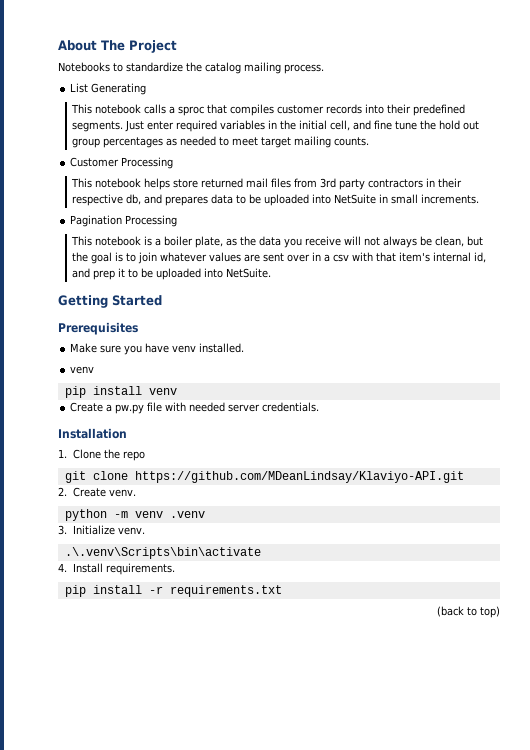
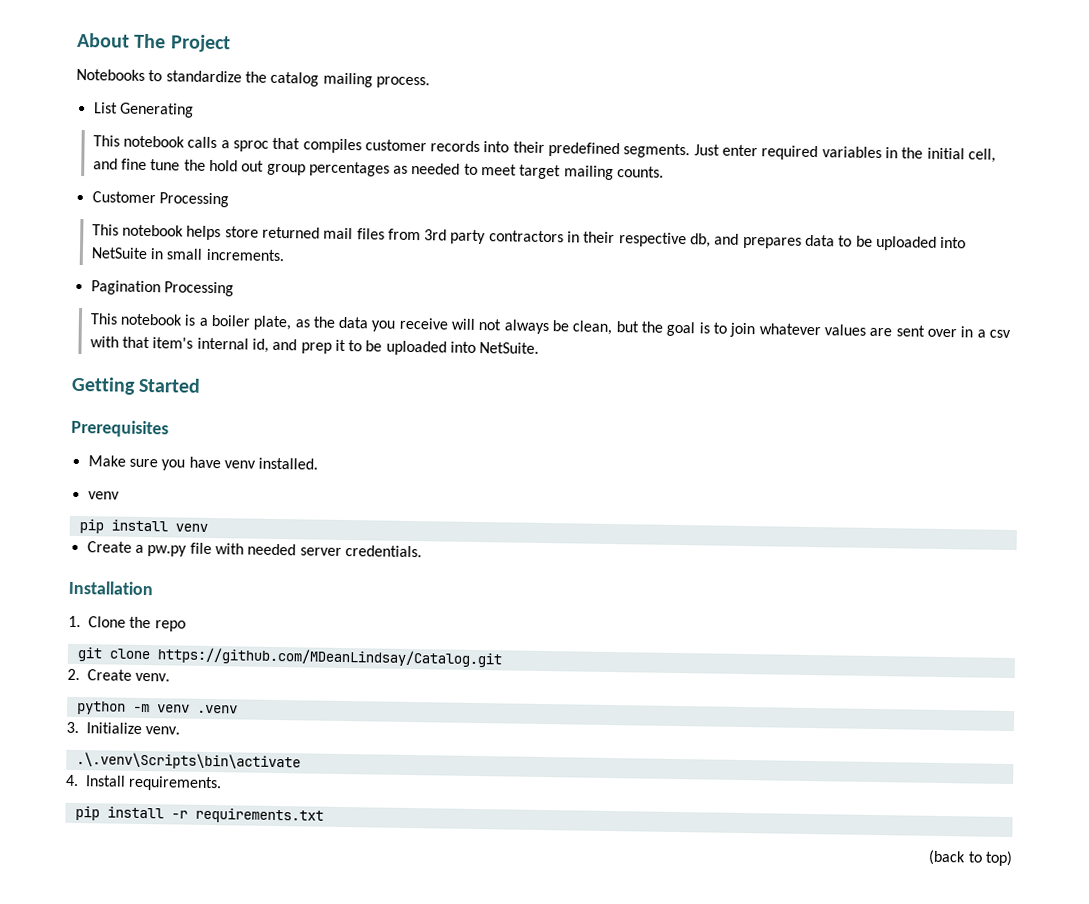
- git clone https://github.com/MDeanLindsay/Klaviyo-API.git
+ git clone https://github.com/MDeanLindsay/Catalog.git

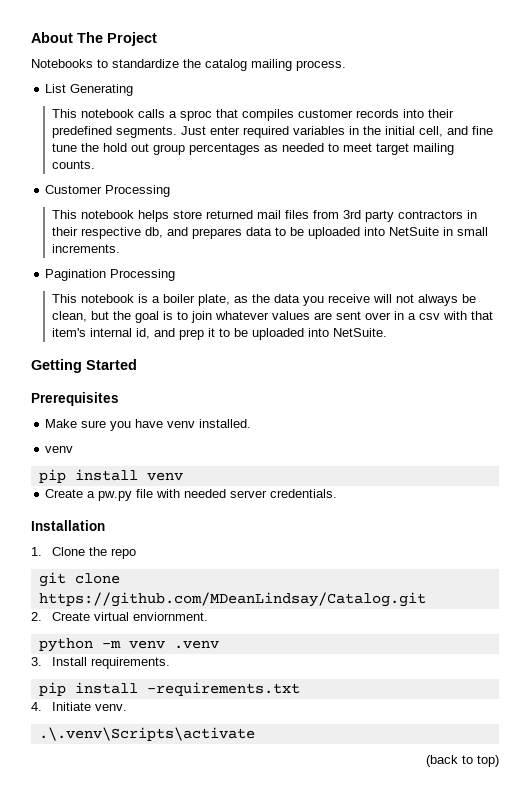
- 2. Create venv.
+ 2. Create virtual enviornment.
- 3. Initialize venv.
- .\.venv\Scripts\bin\activate
- 4. Install requirements.
+ 3. Install requirements.
- pip install -r requirements.txt
+ pip install -requirements.txt
+ 4. Initiate venv.
+ .\.venv\Scripts\activate

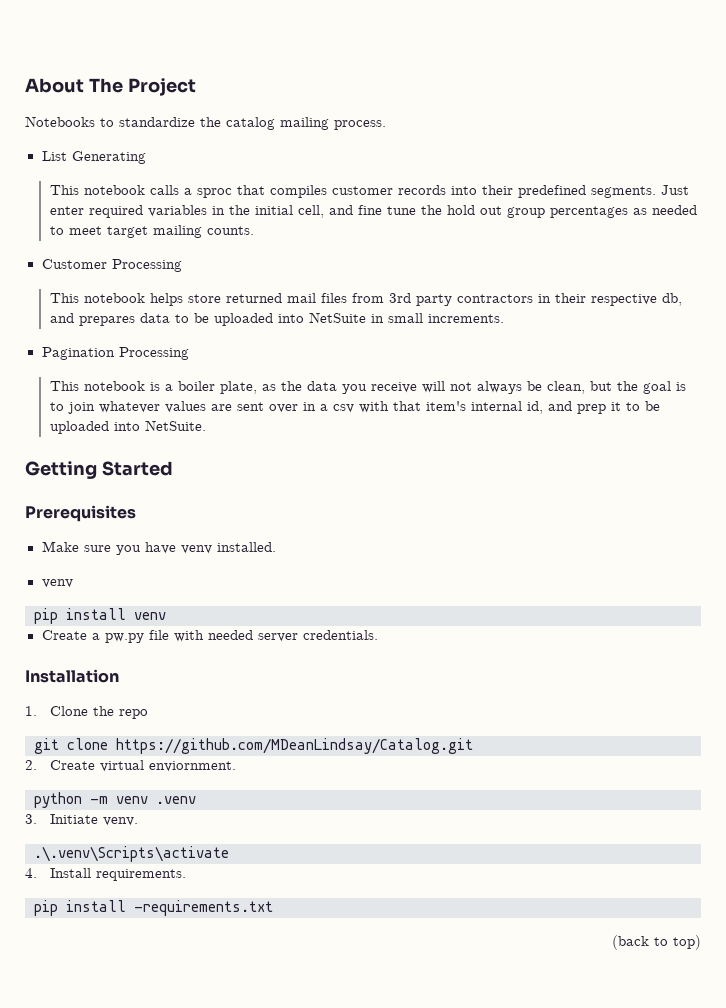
- 3. Install requirements.
+ 3. Initiate venv.
+ .\.venv\Scripts\activate
+ 4. Install requirements.
- 4. Initiate venv.
- .\.venv\Scripts\activate

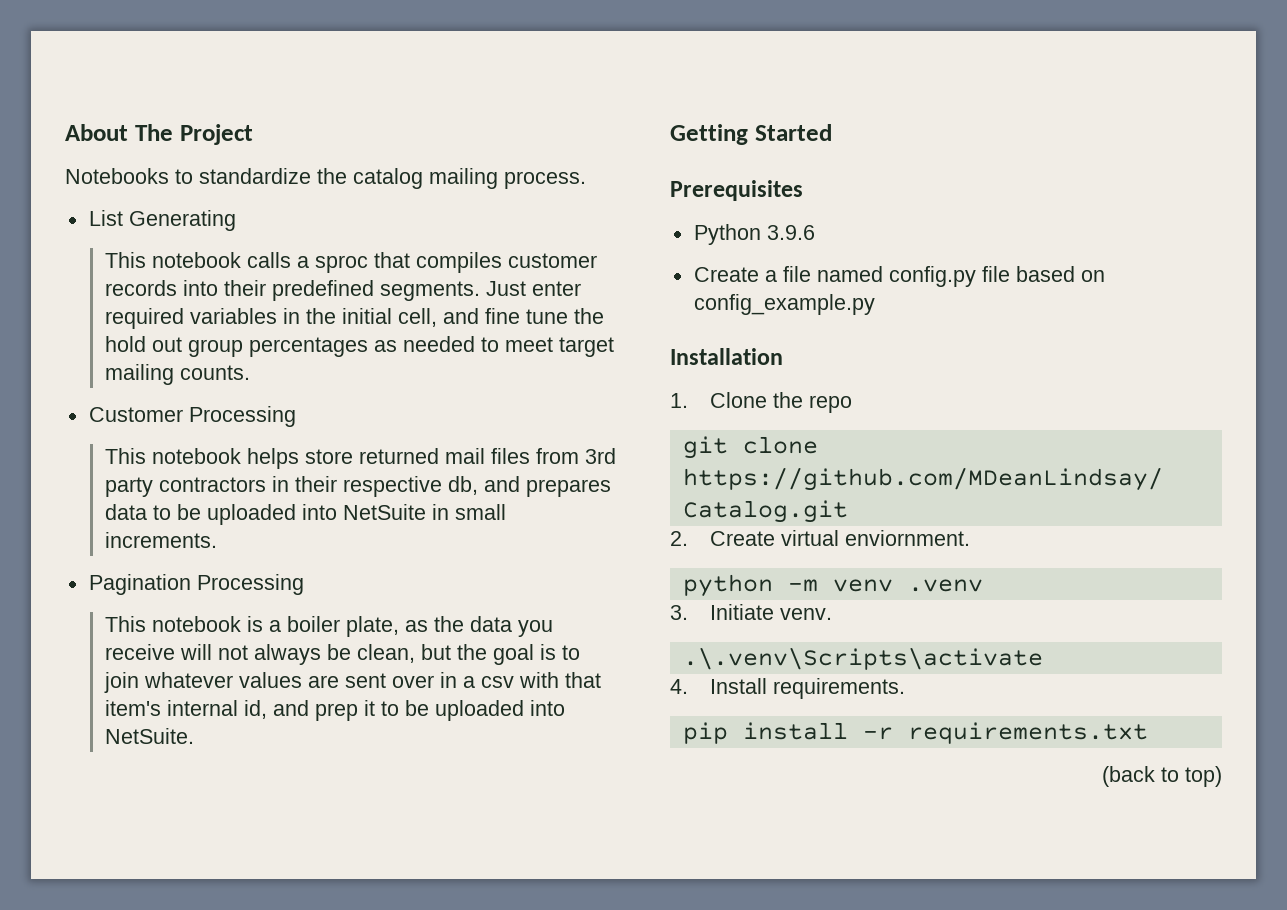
- Make sure you have venv installed.
- venv
- pip install venv
- Create a pw.py file with needed server credentials.
+ Python 3.9.6
+ Create a file named config.py file based on config_example.py
- pip install -requirements.txt
+ pip install -r requirements.txt

